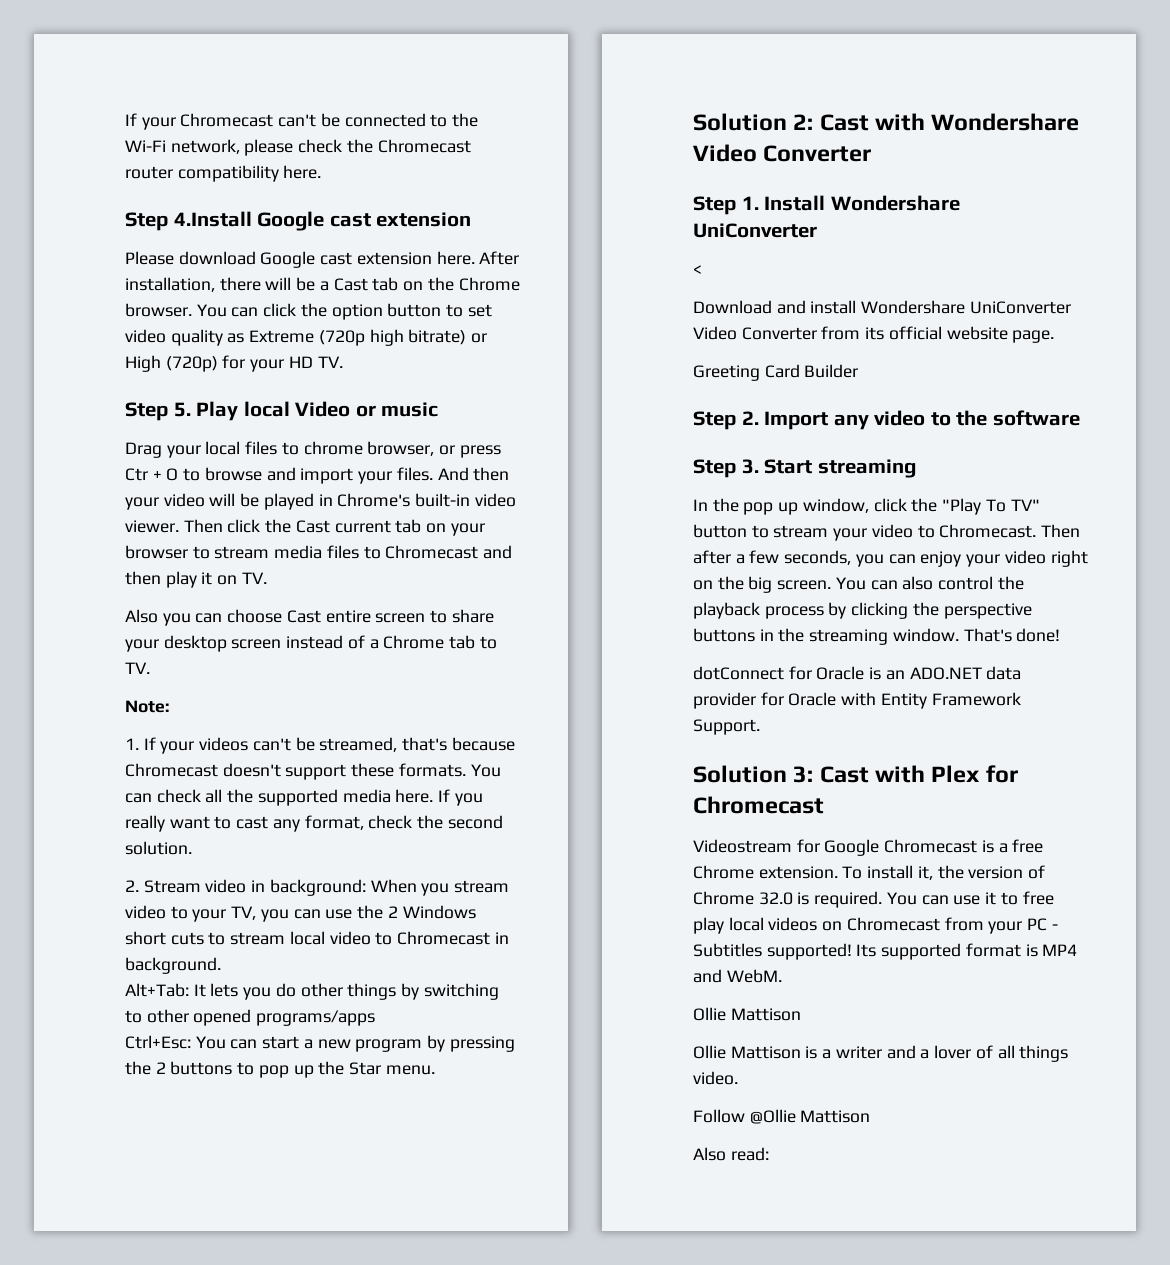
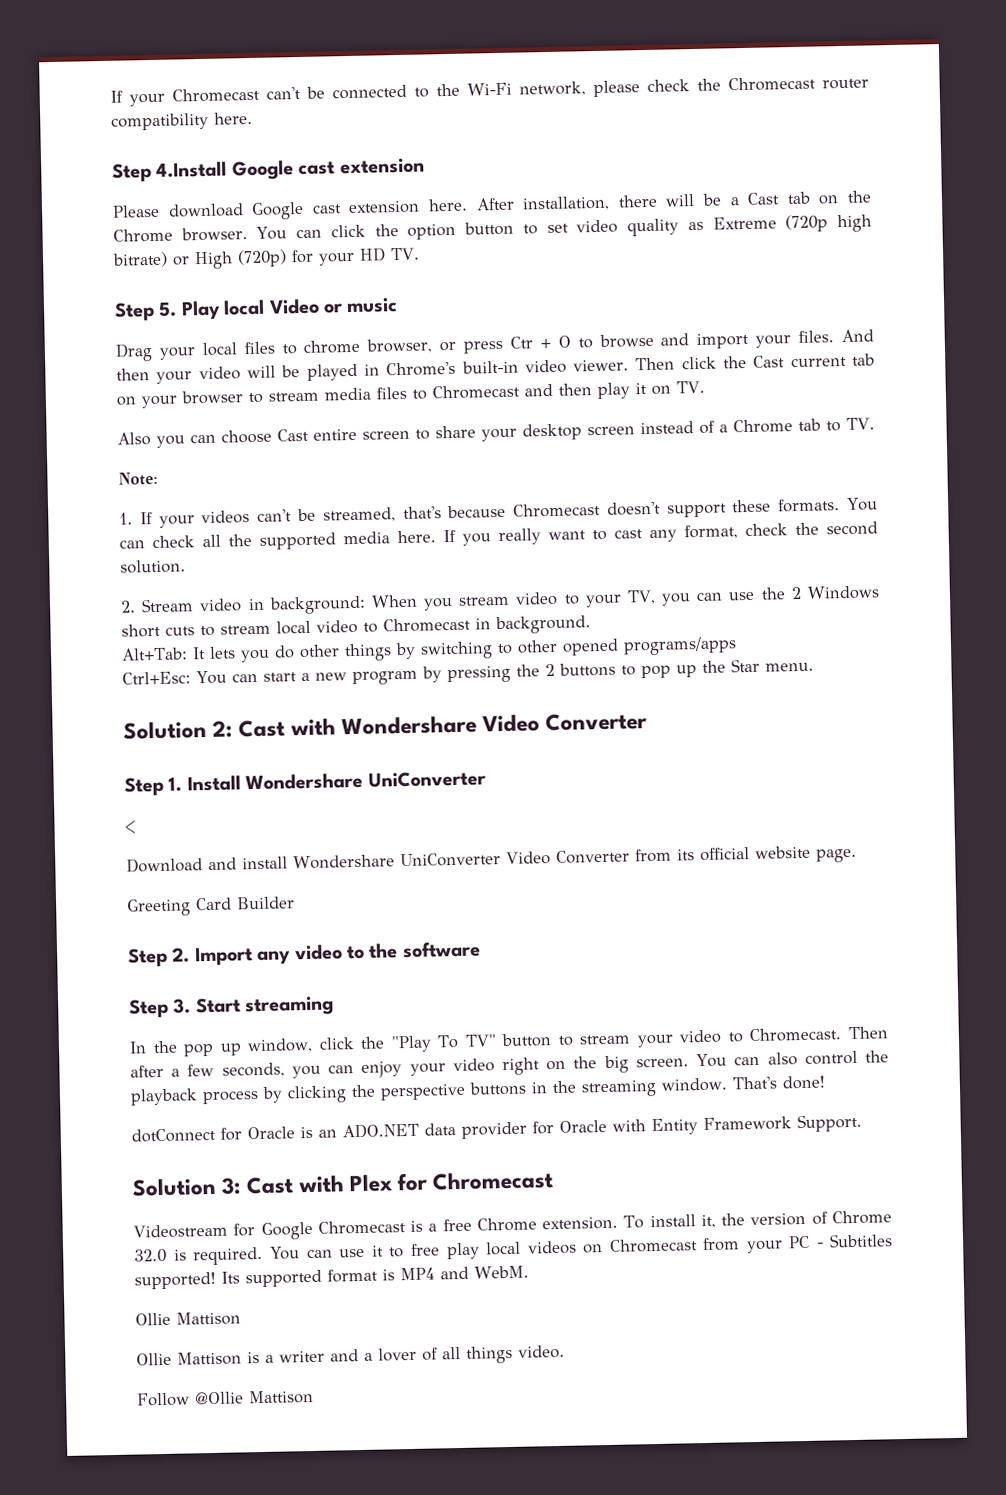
- Also read:

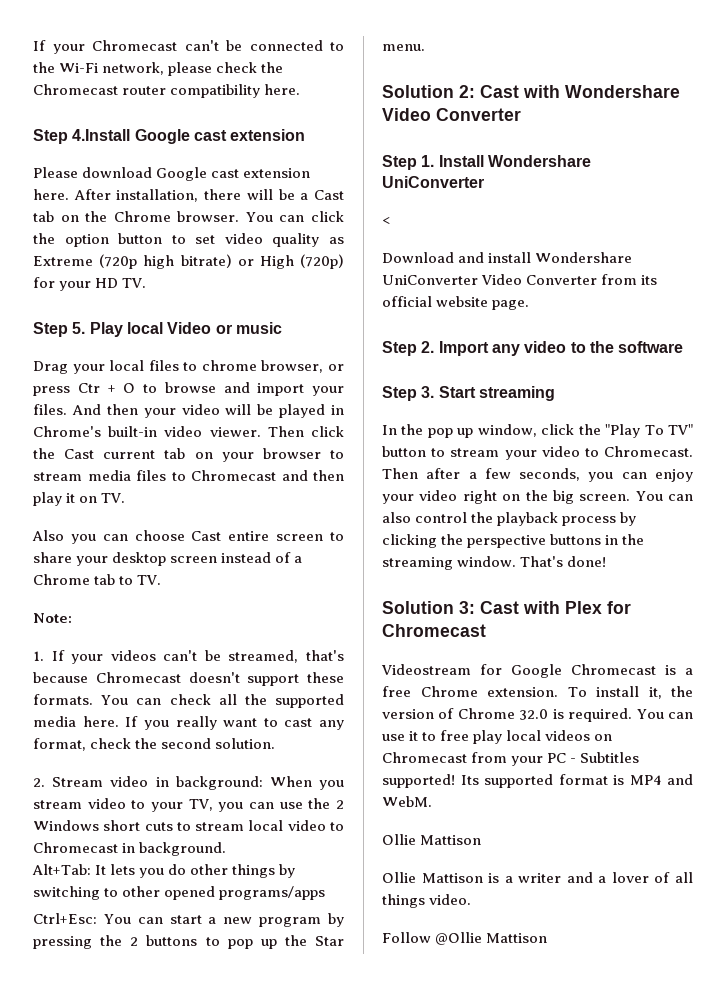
- Greeting Card Builder
- dotConnect for Oracle is an ADO.NET data provider for Oracle with Entity Framework Support.

